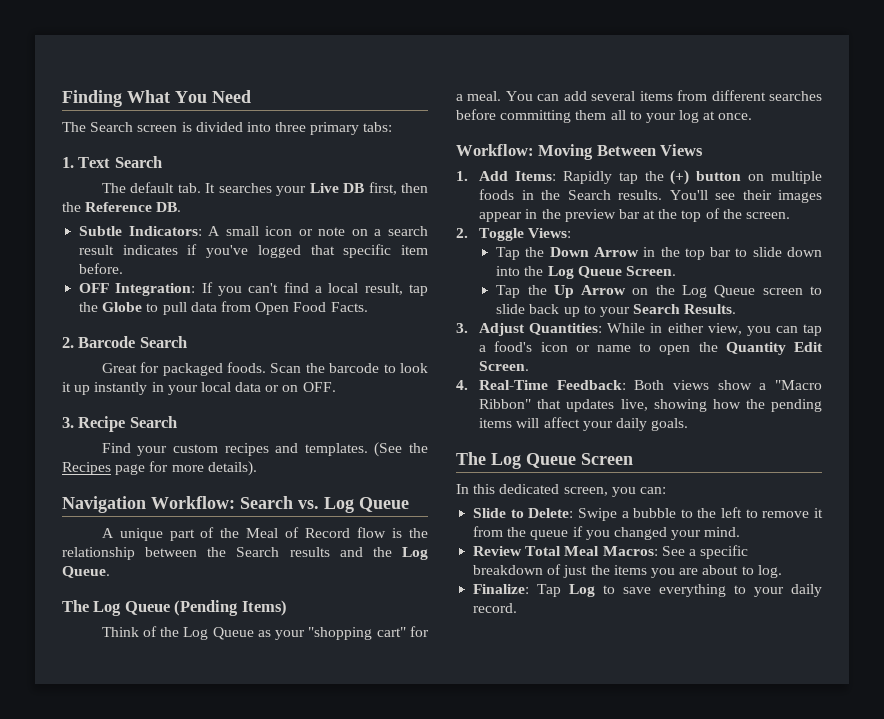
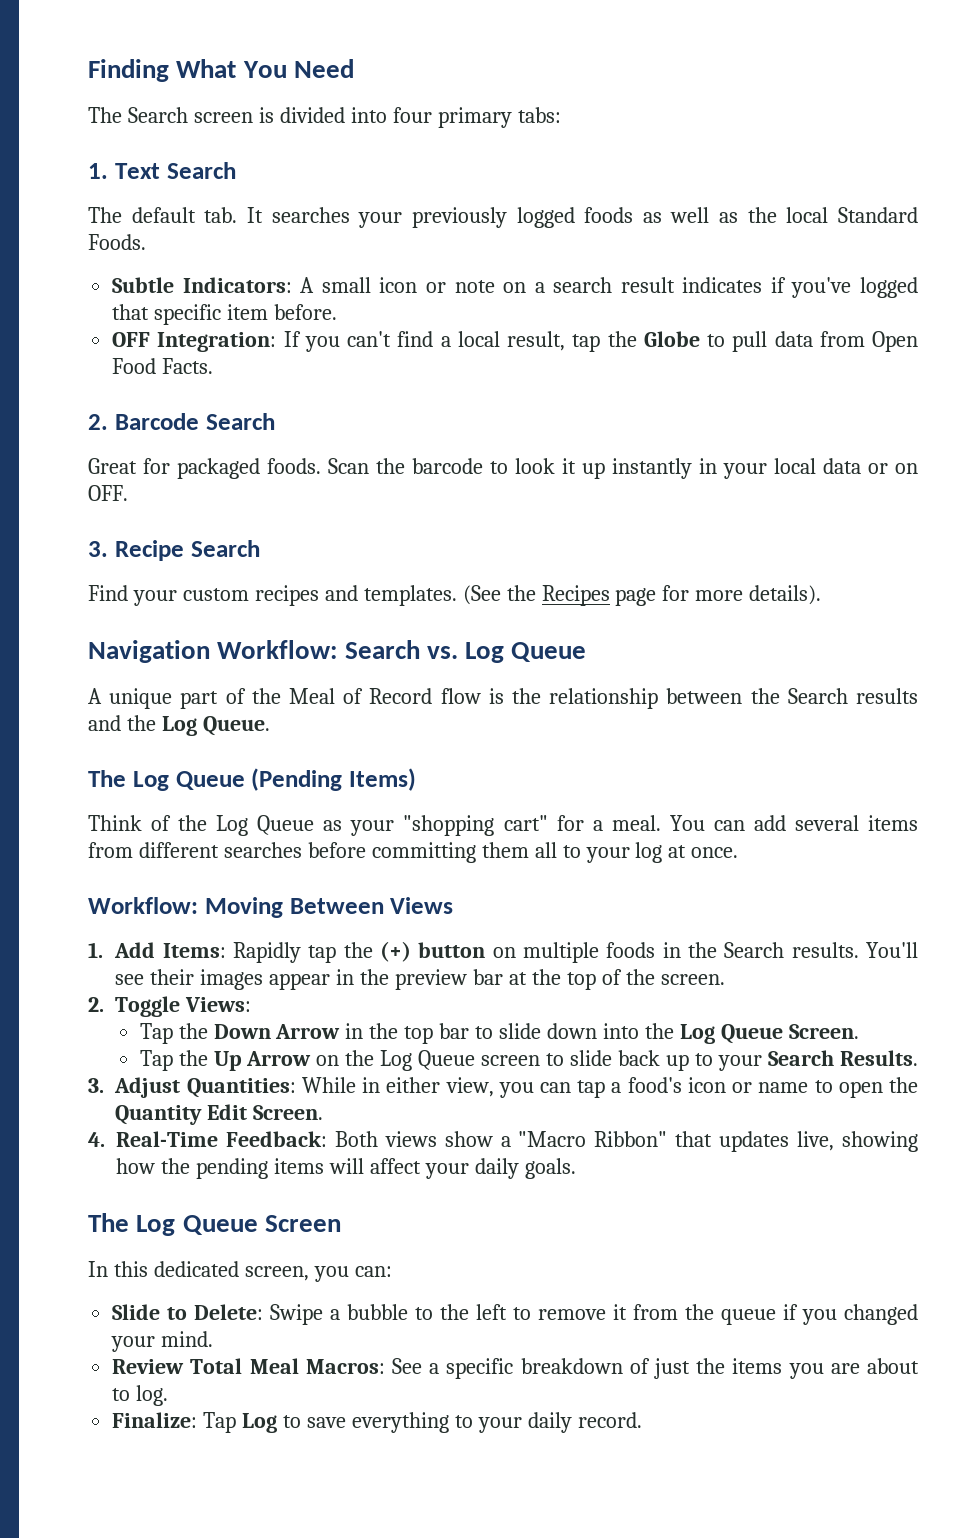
- The Search screen is divided into three primary tabs:
+ The Search screen is divided into four primary tabs:
- The default tab. It searches your Live DB first, then the Reference DB.
+ The default tab. It searches your previously logged foods as well as the local Standard Foods.

